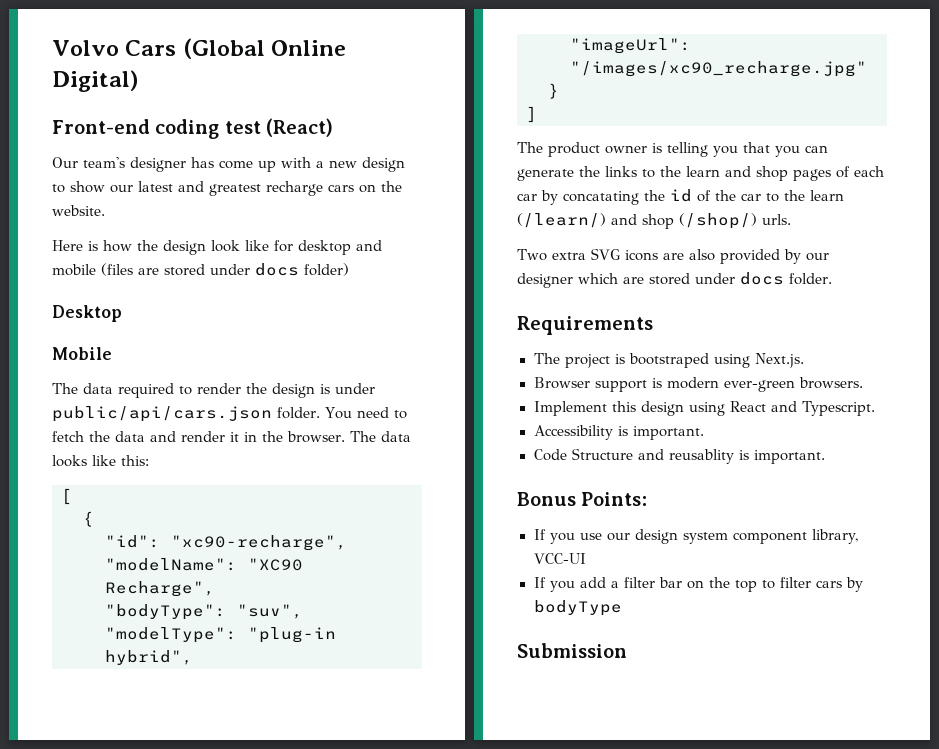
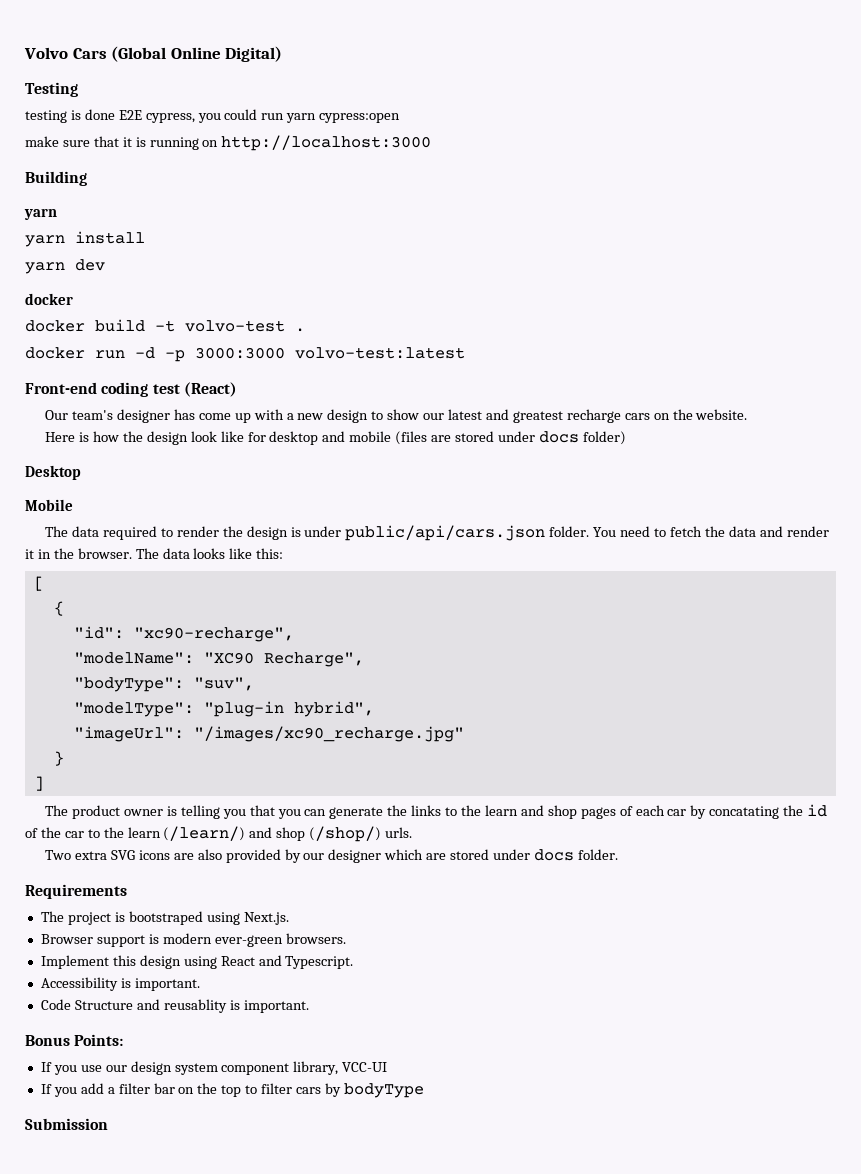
+ Testing
+ testing is done E2E cypress, you could run yarn cypress:open
+ make sure that it is running on http://localhost:3000
+ Building
+ yarn
+ yarn install
+ yarn dev
+ docker
+ docker build -t volvo-test .
+ docker run -d -p 3000:3000 volvo-test:latest

